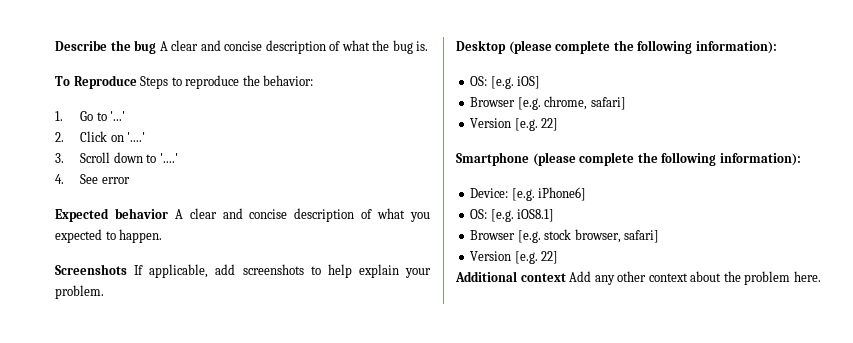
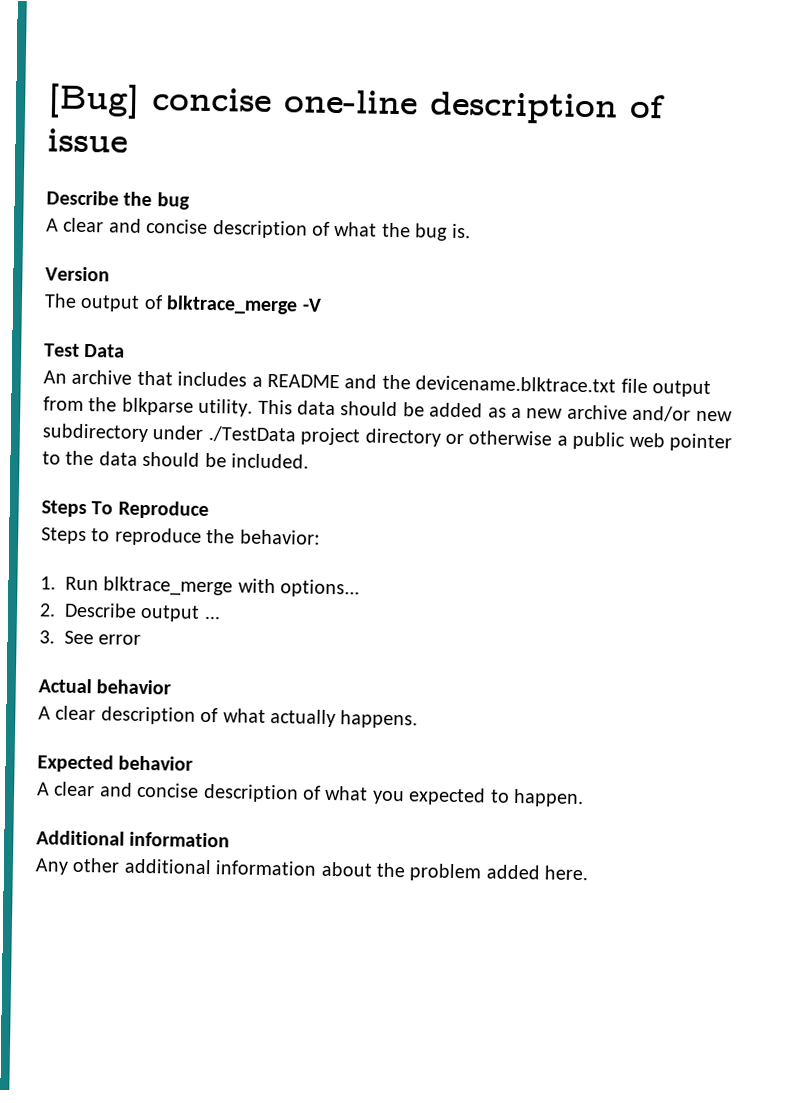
+ [Bug] concise one-line description of issue
- Describe the bug A clear and concise description of what the bug is.
+ Describe the bug
+ A clear and concise description of what the bug is.
- To Reproduce Steps to reproduce the behavior:
+ Version
+ The output of blktrace_merge -V
+ Test Data
+ An archive that includes a README and the devicename.blktrace.txt file output from the blkparse utility. This data should be added as a new archive and/or new subdirectory under ./TestData project directory or otherwise a public web pointer to the data should be included.
+ Steps To Reproduce
+ Steps to reproduce the behavior:
- 1. Go to '...'
- 2. Click on '....'
- 3. Scroll down to '....'
- 4. See error
+ 1. Run blktrace_merge with options...
+ 2. Describe output ...
+ 3. See error
+ Actual behavior
+ A clear description of what actually happens.
- Expected behavior A clear and concise description of what you expected to happen.
+ Expected behavior
+ A clear and concise description of what you expected to happen.
- Screenshots If applicable, add screenshots to help explain your problem.
- Desktop (please complete the following information):
- OS: [e.g. iOS]
- Browser [e.g. chrome, safari]
- Version [e.g. 22]
- Smartphone (please complete the following information):
- Device: [e.g. iPhone6]
- OS: [e.g. iOS8.1]
- Browser [e.g. stock browser, safari]
- Version [e.g. 22]
- Additional context Add any other context about the problem here.
+ Additional information
+ Any other additional information about the problem added here.

